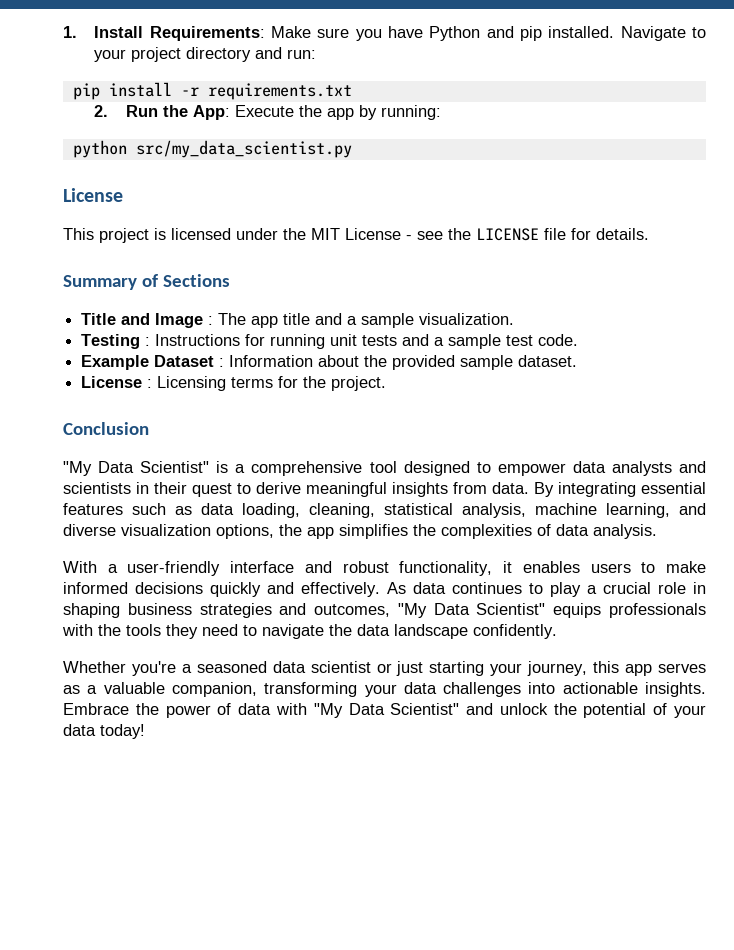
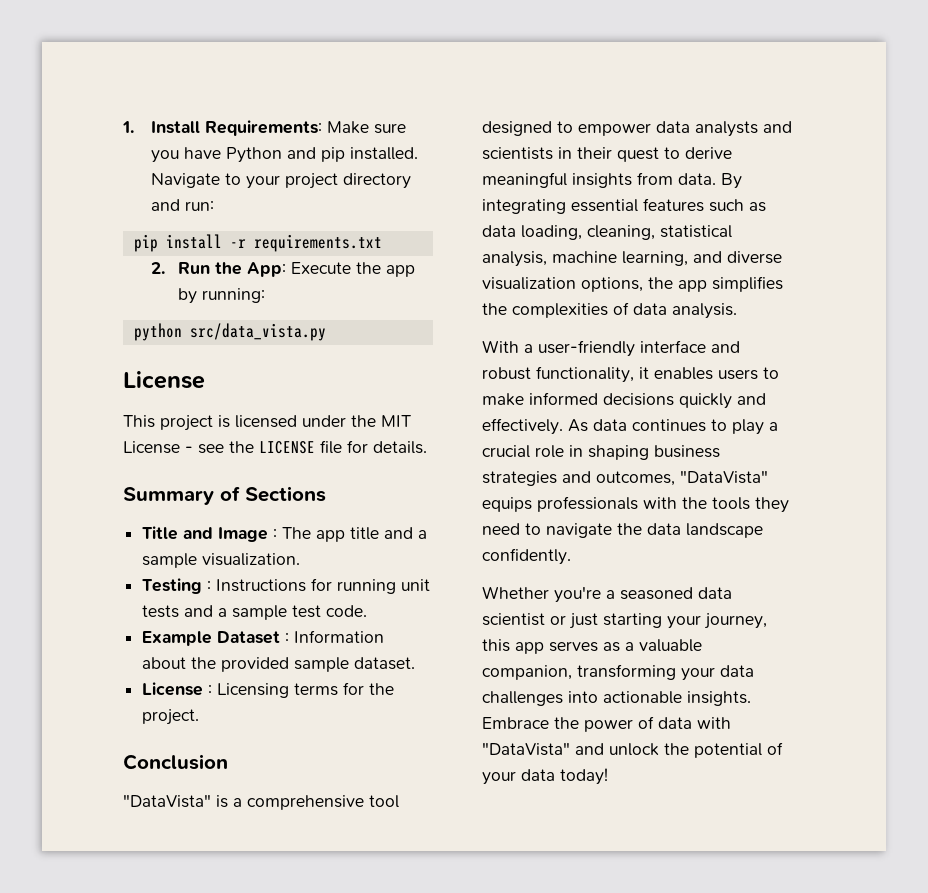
- python src/my_data_scientist.py
+ python src/data_vista.py
- "My Data Scientist" is a comprehensive tool designed to empower data analysts and scientists in their quest to derive meaningful insights from data.
+ "DataVista" is a comprehensive tool designed to empower data analysts and scientists in their quest to derive meaningful insights from data.
- As data continues to play a crucial role in shaping business strategies and outcomes, "My Data Scientist" equips professionals with the tools they need to navigate the data landscape confidently.
+ As data continues to play a crucial role in shaping business strategies and outcomes, "DataVista" equips professionals with the tools they need to navigate the data landscape confidently.
- Embrace the power of data with "My Data Scientist" and unlock the potential of your data today!
+ Embrace the power of data with "DataVista" and unlock the potential of your data today!

